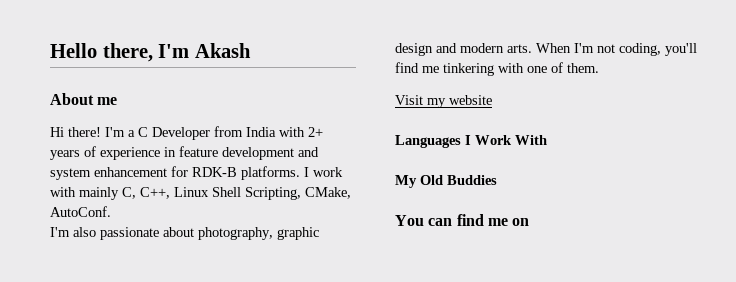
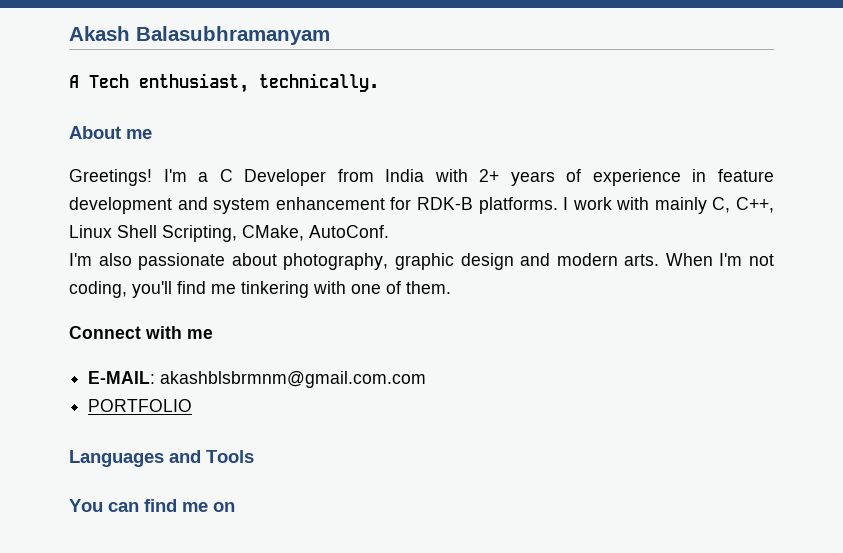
- Hello there, I'm Akash
+ Akash Balasubhramanyam
+ A Tech enthusiast, technically.
- Hi there!
+ Greetings!
- Visit my website
- Languages I Work With
- My Old Buddies
+ Connect with me
+ E-MAIL: akashblsbrmnm@gmail.com.com
+ PORTFOLIO
+ Languages and Tools

